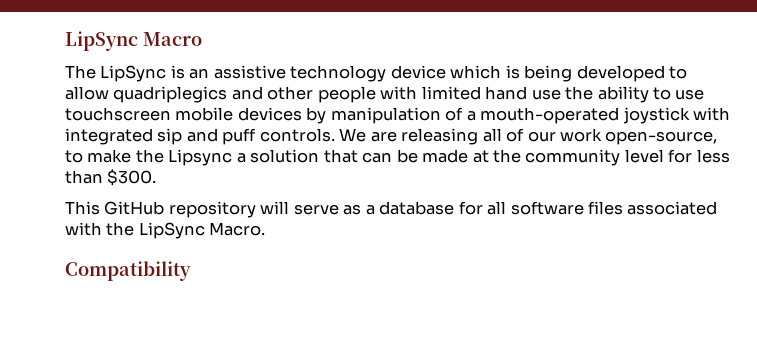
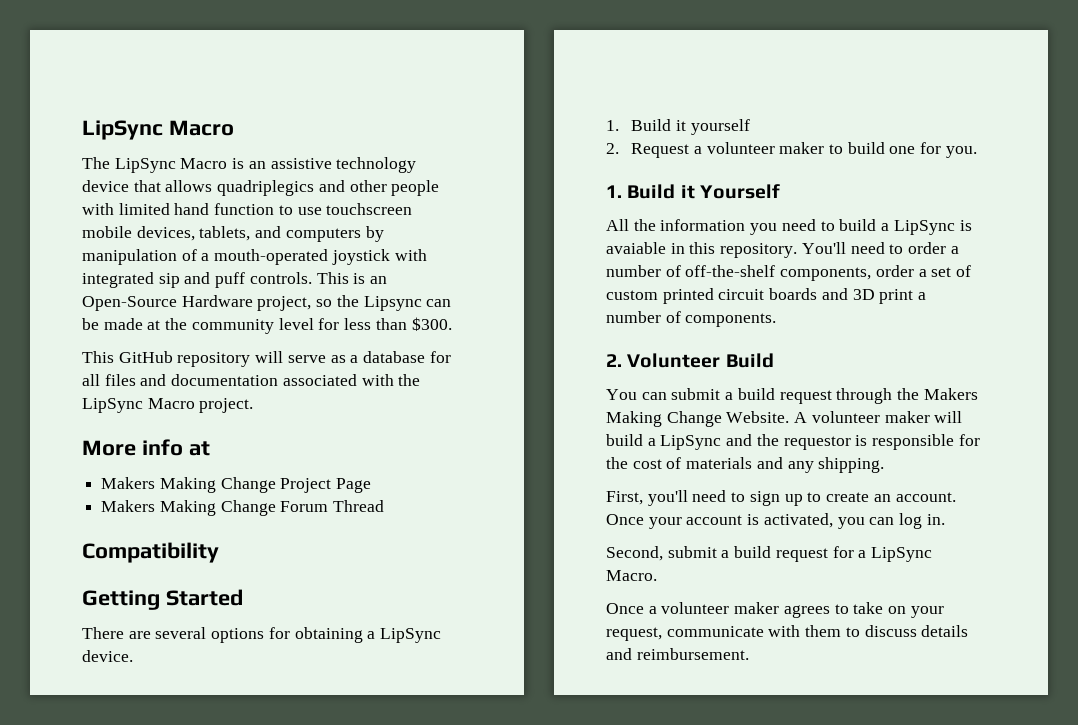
- The LipSync is an assistive technology device which is being developed to allow quadriplegics and other people with limited hand use the ability to use touchscreen mobile devices by manipulation of a mouth-operated joystick with integrated sip and puff controls.
+ The LipSync Macro is an assistive technology device that allows quadriplegics and other people with limited hand function to use touchscreen mobile devices, tablets, and computers by manipulation of a mouth-operated joystick with integrated sip and puff controls.
- We are releasing all of our work open-source, to make the Lipsync a solution that can be made at the community level for less than $300.
+ This is an Open-Source Hardware project, so the Lipsync can be made at the community level for less than $300.
- This GitHub repository will serve as a database for all software files associated with the LipSync Macro.
+ This GitHub repository will serve as a database for all files and documentation associated with the LipSync Macro project.
+ More info at
+ Makers Making Change Project Page
+ Makers Making Change Forum Thread
  Compatibility
+ Getting Started
+ There are several options for obtaining a LipSync device.
+ 1. Build it yourself
+ 2. Request a volunteer maker to build one for you.
+ 1. Build it Yourself
+ All the information you need to build a LipSync is avaiable in this repository. You'll need to order a number of off-the-shelf components, order a set of custom printed circuit boards and 3D print a number of components.
+ 2. Volunteer Build
+ You can submit a build request through the Makers Making Change Website. A volunteer maker will build a LipSync and the requestor is responsible for the cost of materials and any shipping.
+ First, you'll need to sign up to create an account. Once your account is activated, you can log in.
+ Second, submit a build request for a LipSync Macro.
+ Once a volunteer maker agrees to take on your request, communicate with them to discuss details and reimbursement.

